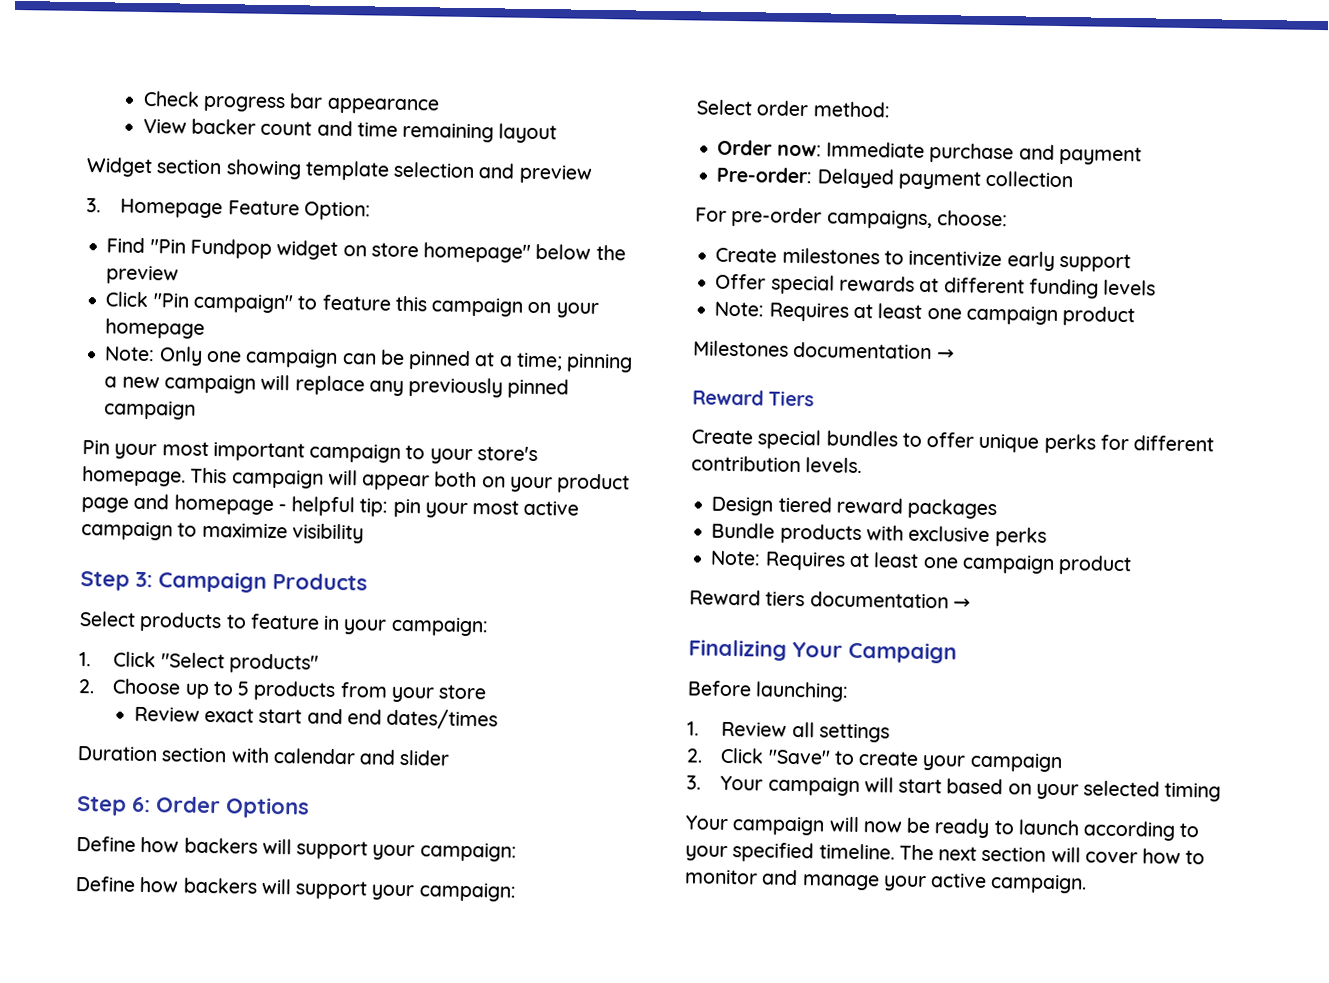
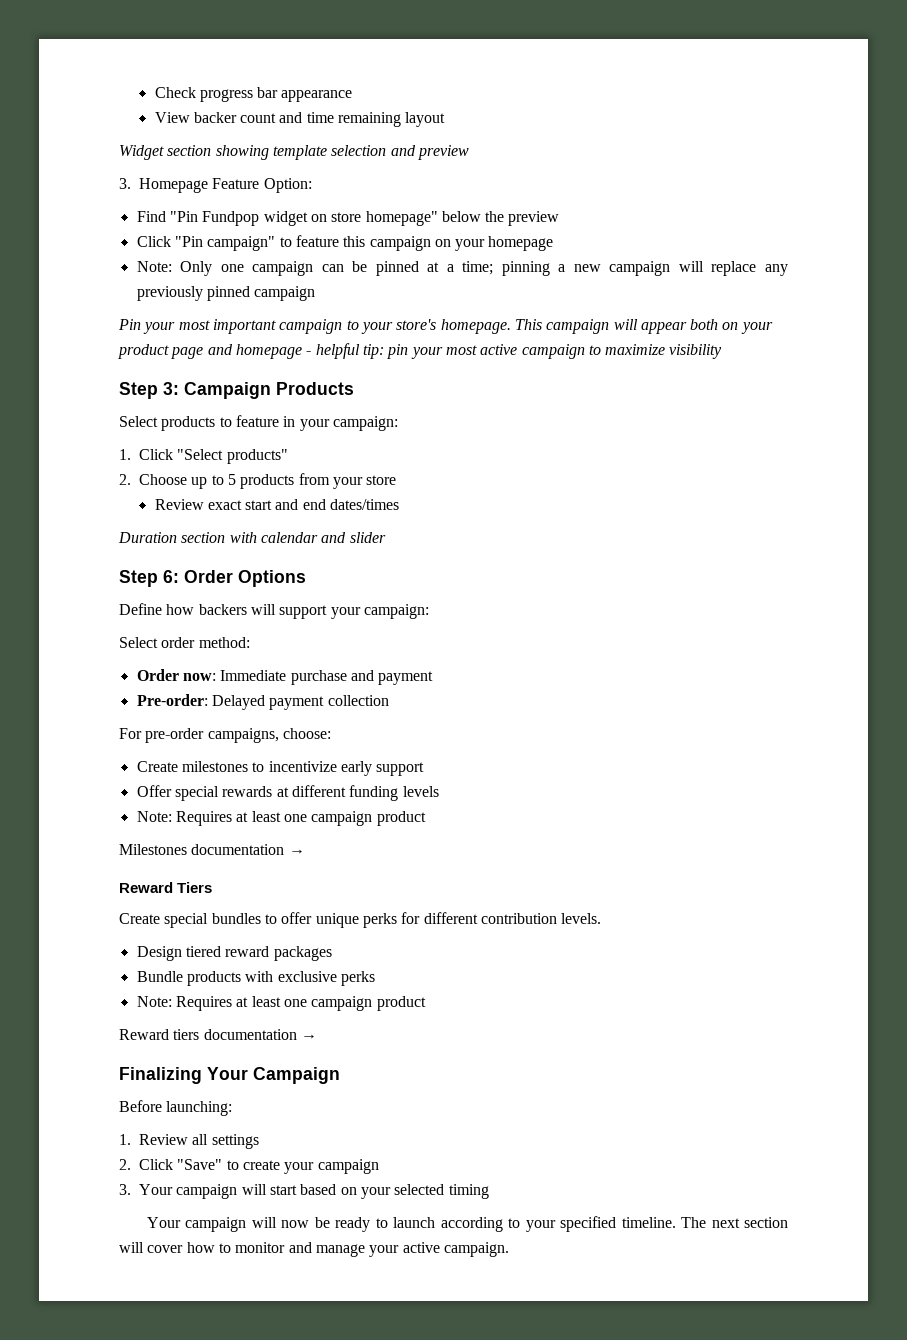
  Step 6: Order Options
- Define how backers will support your campaign:

